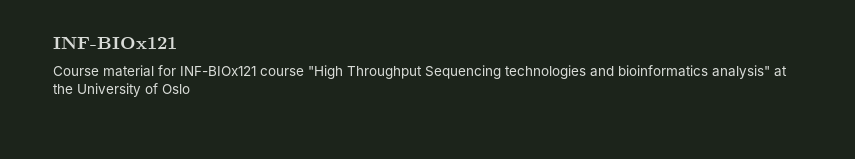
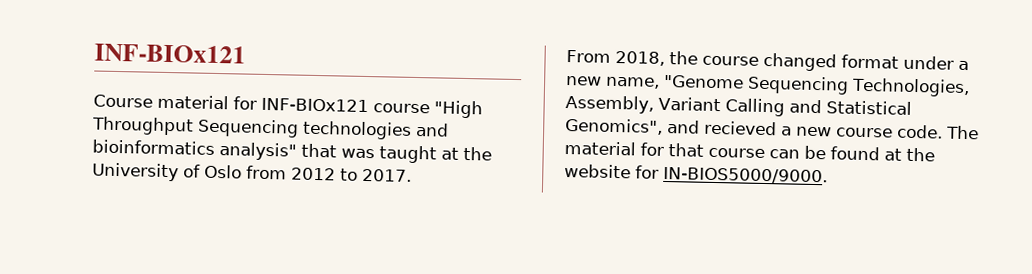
- Course material for INF-BIOx121 course "High Throughput Sequencing technologies and bioinformatics analysis" at the University of Oslo
+ Course material for INF-BIOx121 course "High Throughput Sequencing technologies and bioinformatics analysis" that was taught at the University of Oslo from 2012 to 2017.
+ From 2018, the course changed format under a new name, "Genome Sequencing Technologies, Assembly, Variant Calling and Statistical Genomics", and recieved a new course code. The material for that course can be found at the website for IN-BIOS5000/9000.

